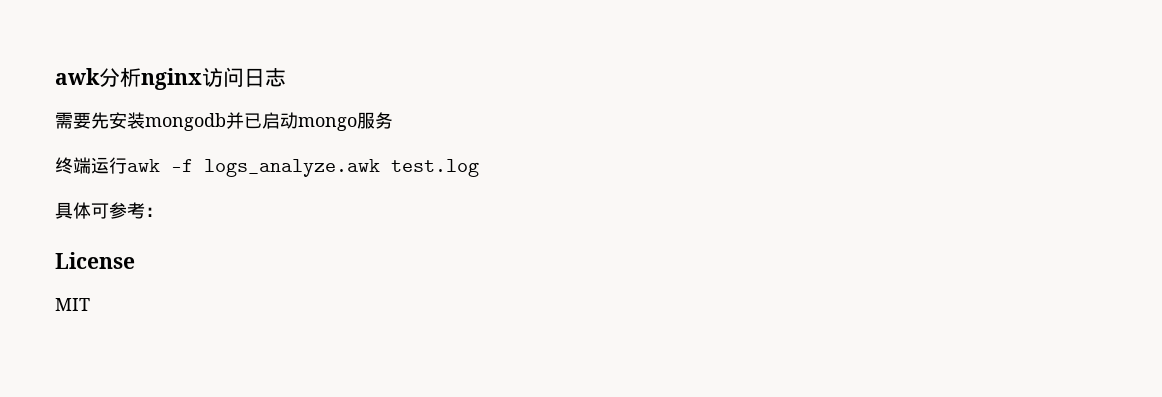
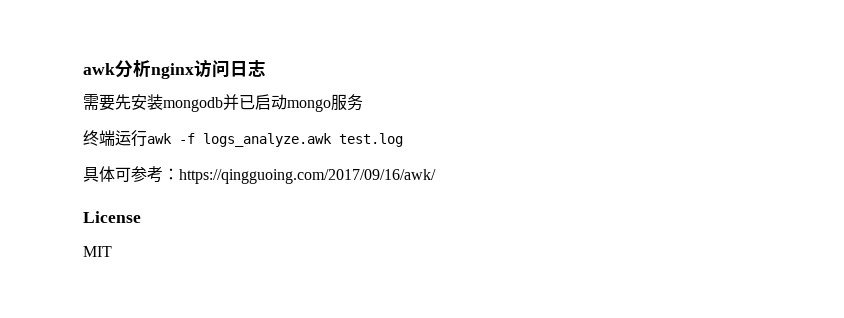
- 具体可参考：
+ 具体可参考：https://qingguoing.com/2017/09/16/awk/

